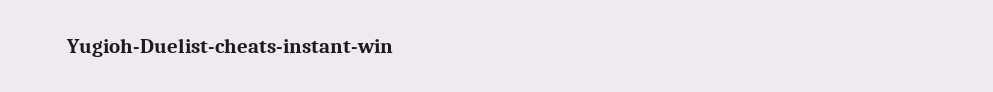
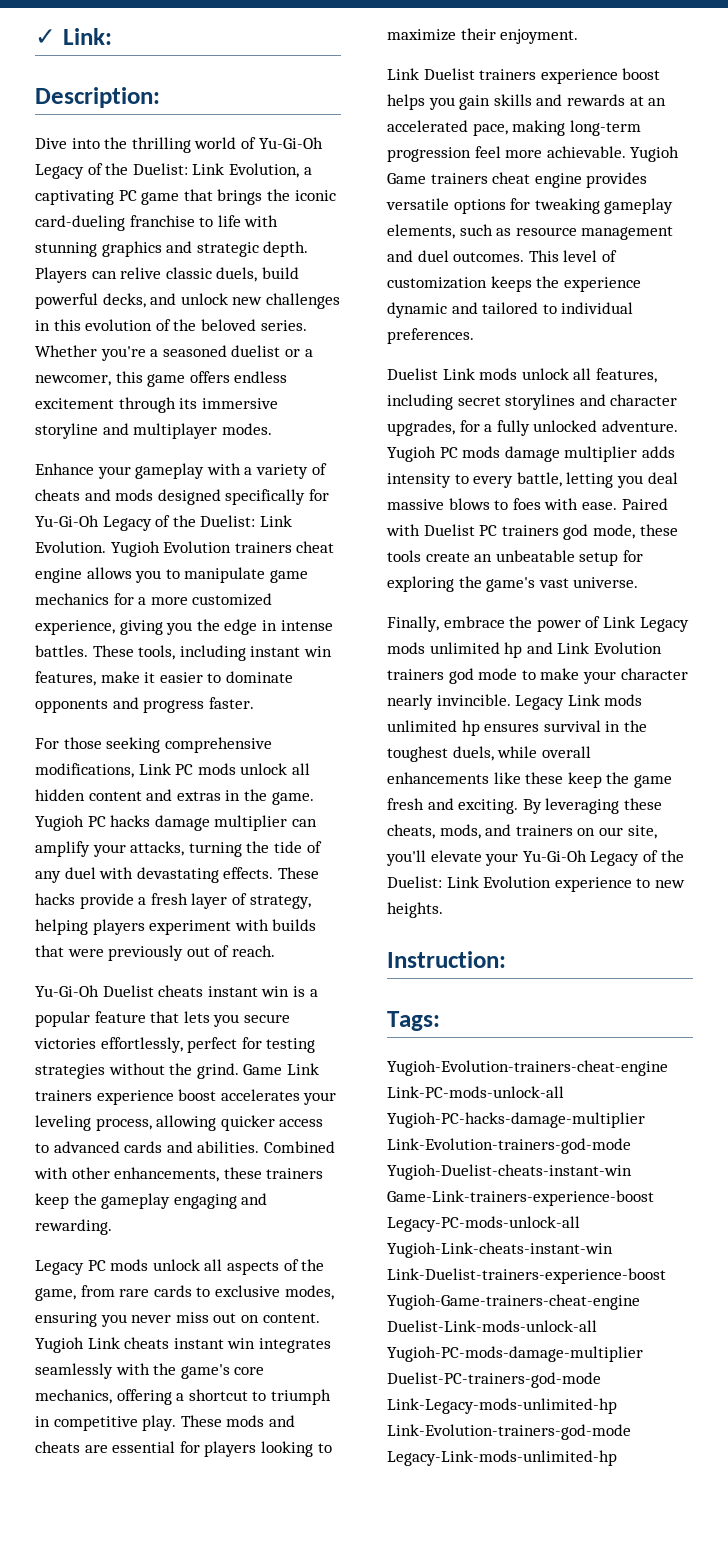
- Yugioh-Duelist-cheats-instant-win
+ ✓ Link:
+ Description:
+ Dive into the thrilling world of Yu-Gi-Oh Legacy of the Duelist: Link Evolution, a captivating PC game that brings the iconic card-dueling franchise to life with stunning graphics and strategic depth. Players can relive classic duels, build powerful decks, and unlock new challenges in this evolution of the beloved series. Whether you're a seasoned duelist or a newcomer, this game offers endless excitement through its immersive storyline and multiplayer modes.
+ Enhance your gameplay with a variety of cheats and mods designed specifically for Yu-Gi-Oh Legacy of the Duelist: Link Evolution. Yugioh Evolution trainers cheat engine allows you to manipulate game mechanics for a more customized experience, giving you the edge in intense battles. These tools, including instant win features, make it easier to dominate opponents and progress faster.
+ For those seeking comprehensive modifications, Link PC mods unlock all hidden content and extras in the game. Yugioh PC hacks damage multiplier can amplify your attacks, turning the tide of any duel with devastating effects. These hacks provide a fresh layer of strategy, helping players experiment with builds that were previously out of reach.
+ Yu-Gi-Oh Duelist cheats instant win is a popular feature that lets you secure victories effortlessly, perfect for testing strategies without the grind. Game Link trainers experience boost accelerates your leveling process, allowing quicker access to advanced cards and abilities. Combined with other enhancements, these trainers keep the gameplay engaging and rewarding.
+ Legacy PC mods unlock all aspects of the game, from rare cards to exclusive modes, ensuring you never miss out on content. Yugioh Link cheats instant win integrates seamlessly with the game's core mechanics, offering a shortcut to triumph in competitive play. These mods and cheats are essential for players looking to maximize their enjoyment.
+ Link Duelist trainers experience boost helps you gain skills and rewards at an accelerated pace, making long-term progression feel more achievable. Yugioh Game trainers cheat engine provides versatile options for tweaking gameplay elements, such as resource management and duel outcomes. This level of customization keeps the experience dynamic and tailored to individual preferences.
+ Duelist Link mods unlock all features, including secret storylines and character upgrades, for a fully unlocked adventure. Yugioh PC mods damage multiplier adds intensity to every battle, letting you deal massive blows to foes with ease. Paired with Duelist PC trainers god mode, these tools create an unbeatable setup for exploring the game's vast universe.
+ Finally, embrace the power of Link Legacy mods unlimited hp and Link Evolution trainers god mode to make your character nearly invincible. Legacy Link mods unlimited hp ensures survival in the toughest duels, while overall enhancements like these keep the game fresh and exciting. By leveraging these cheats, mods, and trainers on our site, you'll elevate your Yu-Gi-Oh Legacy of the Duelist: Link Evolution experience to new heights.
+ Instruction:
+ Tags:
+ Yugioh-Evolution-trainers-cheat-engine Link-PC-mods-unlock-all Yugioh-PC-hacks-damage-multiplier Link-Evolution-trainers-god-mode Yugioh-Duelist-cheats-instant-win Game-Link-trainers-experience-boost Legacy-PC-mods-unlock-all Yugioh-Link-cheats-instant-win Link-Duelist-trainers-experience-boost Yugioh-Game-trainers-cheat-engine Duelist-Link-mods-unlock-all Yugioh-PC-mods-damage-multiplier Duelist-PC-trainers-god-mode Link-Legacy-mods-unlimited-hp Link-Evolution-trainers-god-mode Legacy-Link-mods-unlimited-hp

